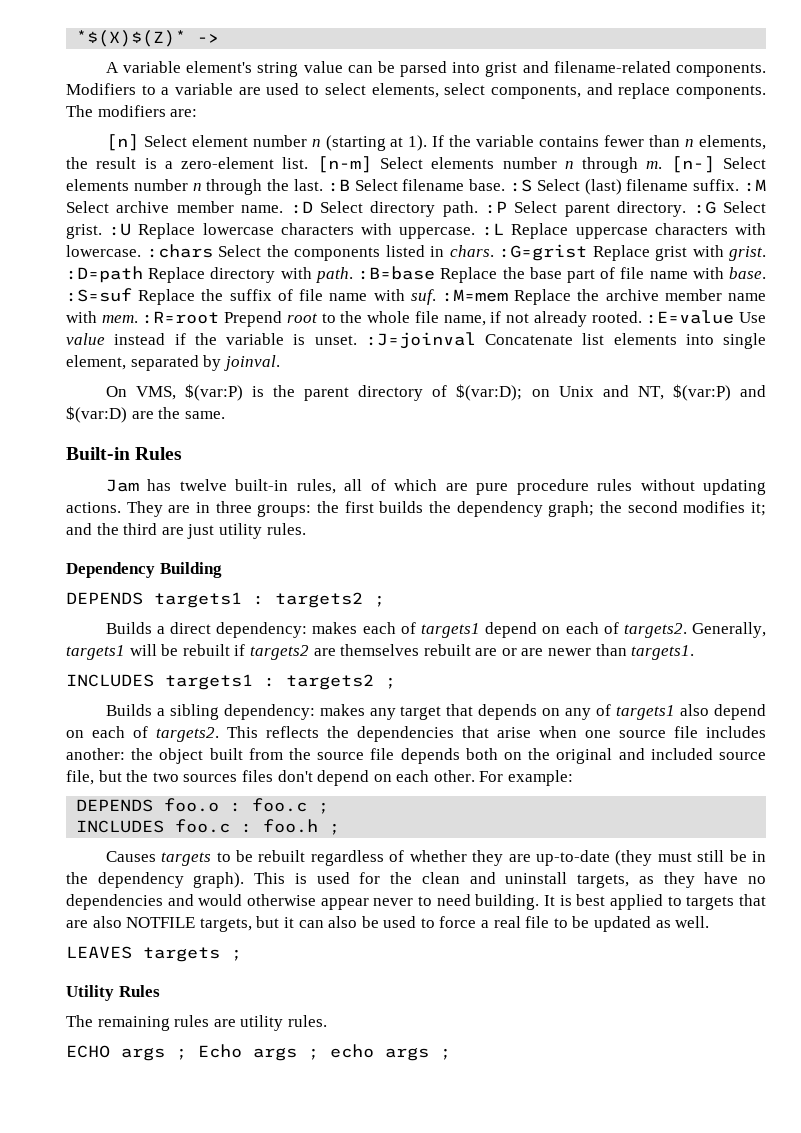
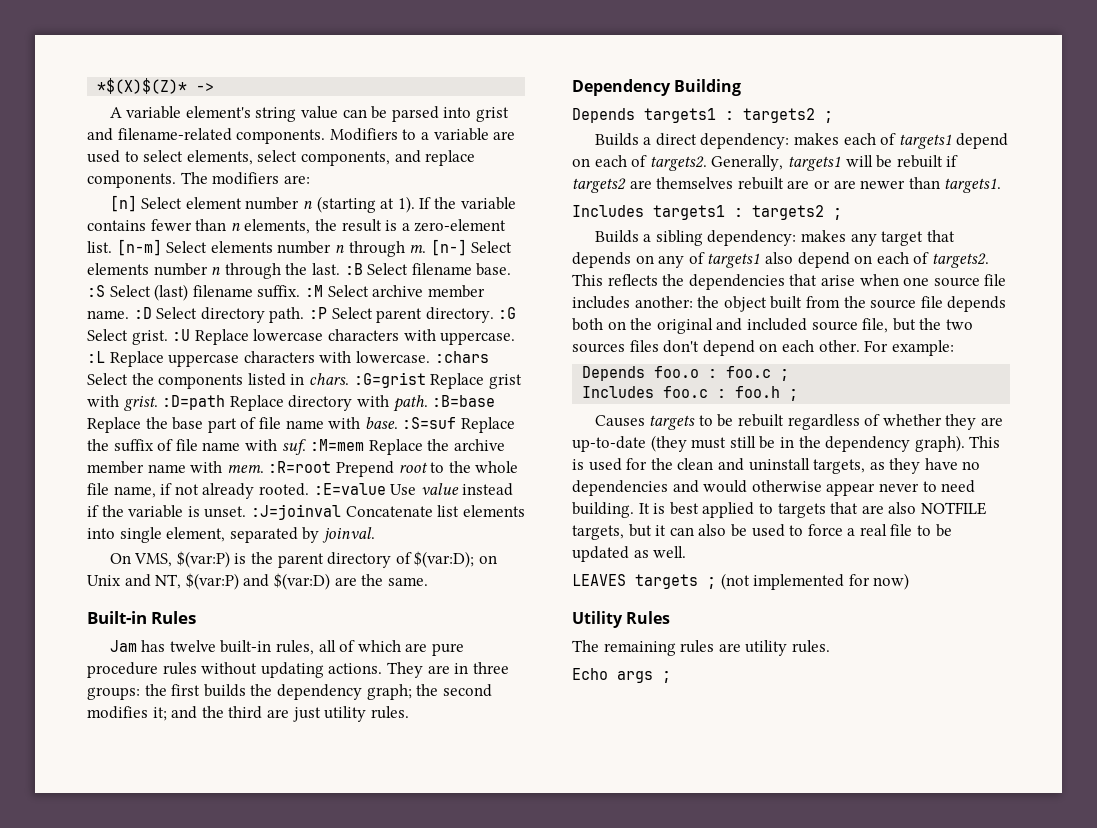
- DEPENDS targets1 : targets2 ;
+ Depends targets1 : targets2 ;
- INCLUDES targets1 : targets2 ;
+ Includes targets1 : targets2 ;
- DEPENDS foo.o : foo.c ;
+ Depends foo.o : foo.c ;
- INCLUDES foo.c : foo.h ;
+ Includes foo.c : foo.h ;
- LEAVES targets ;
+ LEAVES targets ; (not implemented for now)
- ECHO args ; Echo args ; echo args ;
+ Echo args ;

